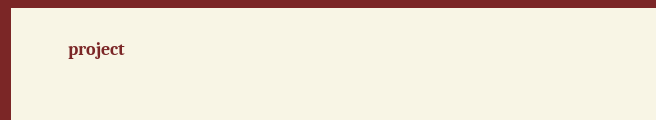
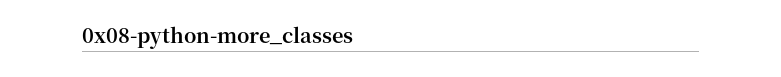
- project
+ 0x08-python-more_classes

